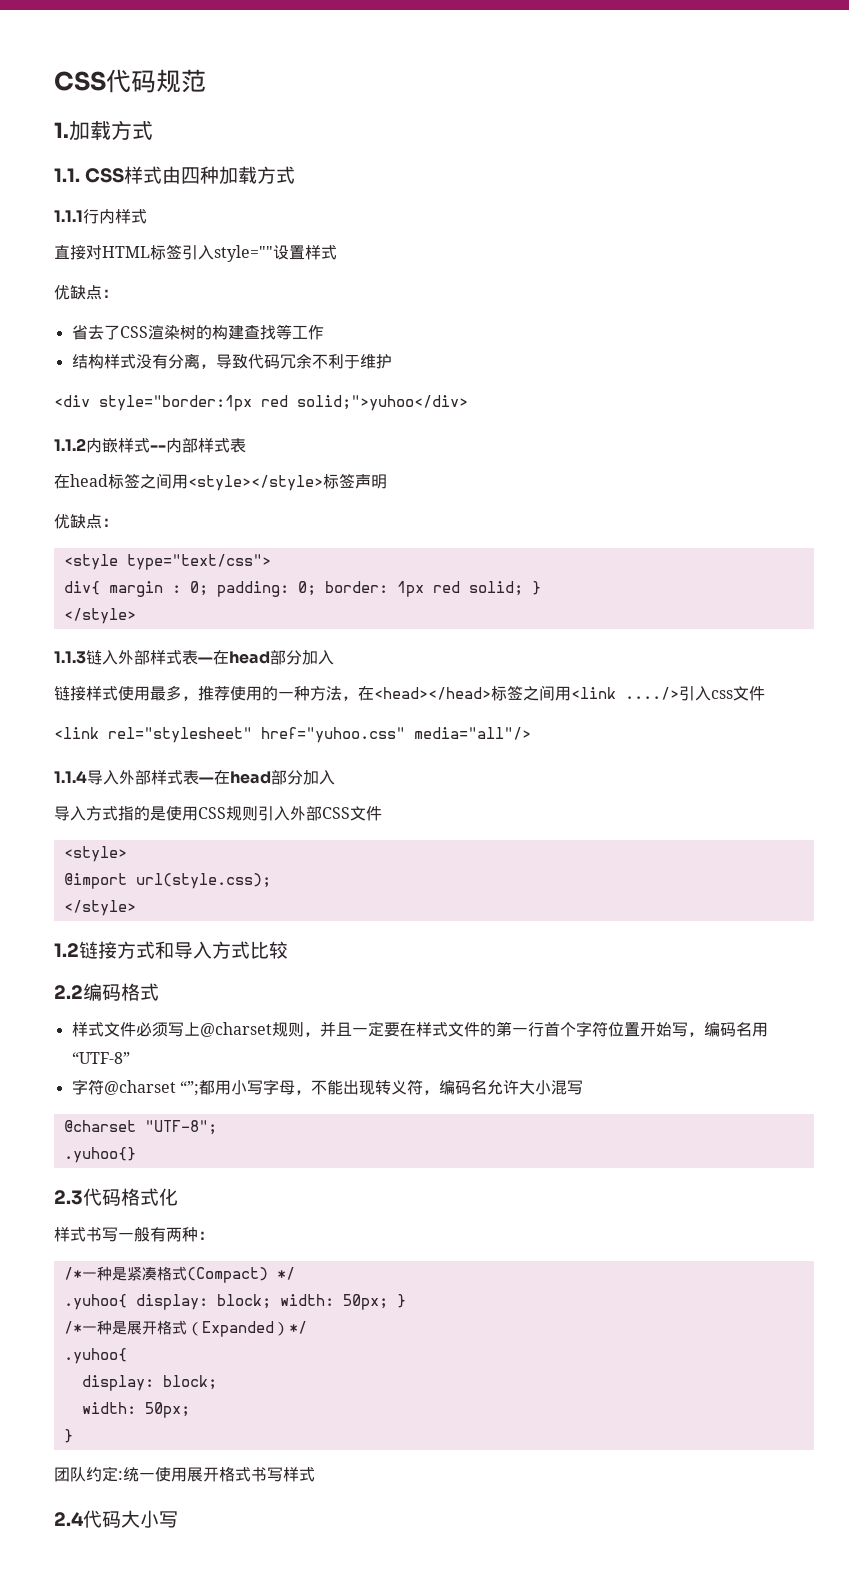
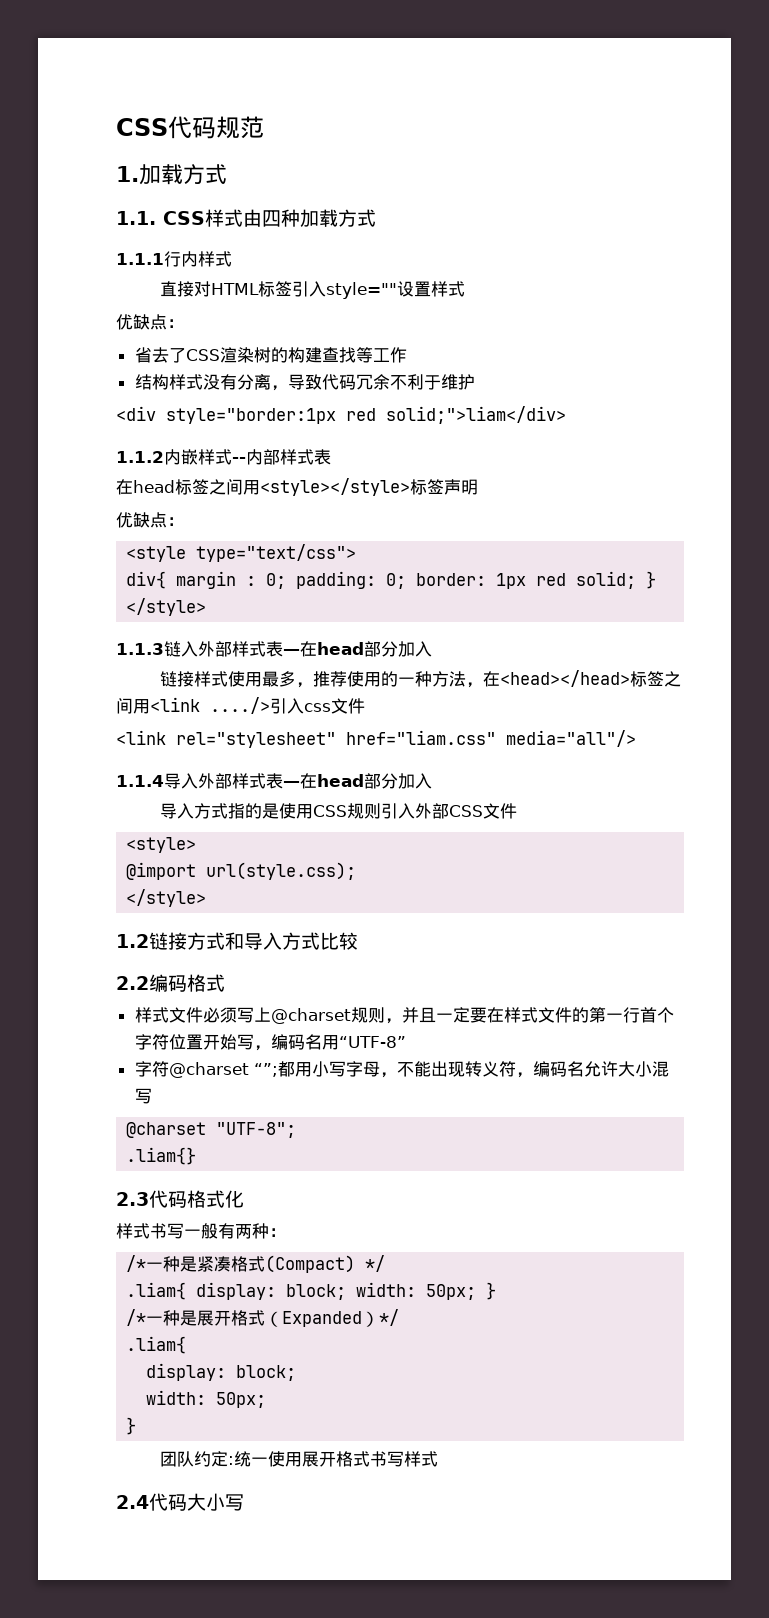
- <div style="border:1px red solid;">yuhoo</div>
+ <div style="border:1px red solid;">liam</div>
- <link rel="stylesheet" href="yuhoo.css" media="all"/>
+ <link rel="stylesheet" href="liam.css" media="all"/>
- .yuhoo{}
+ .liam{}
- .yuhoo{ display: block; width: 50px; }
+ .liam{ display: block; width: 50px; }
  /*一种是展开格式（Expanded）*/
- .yuhoo{
+ .liam{

